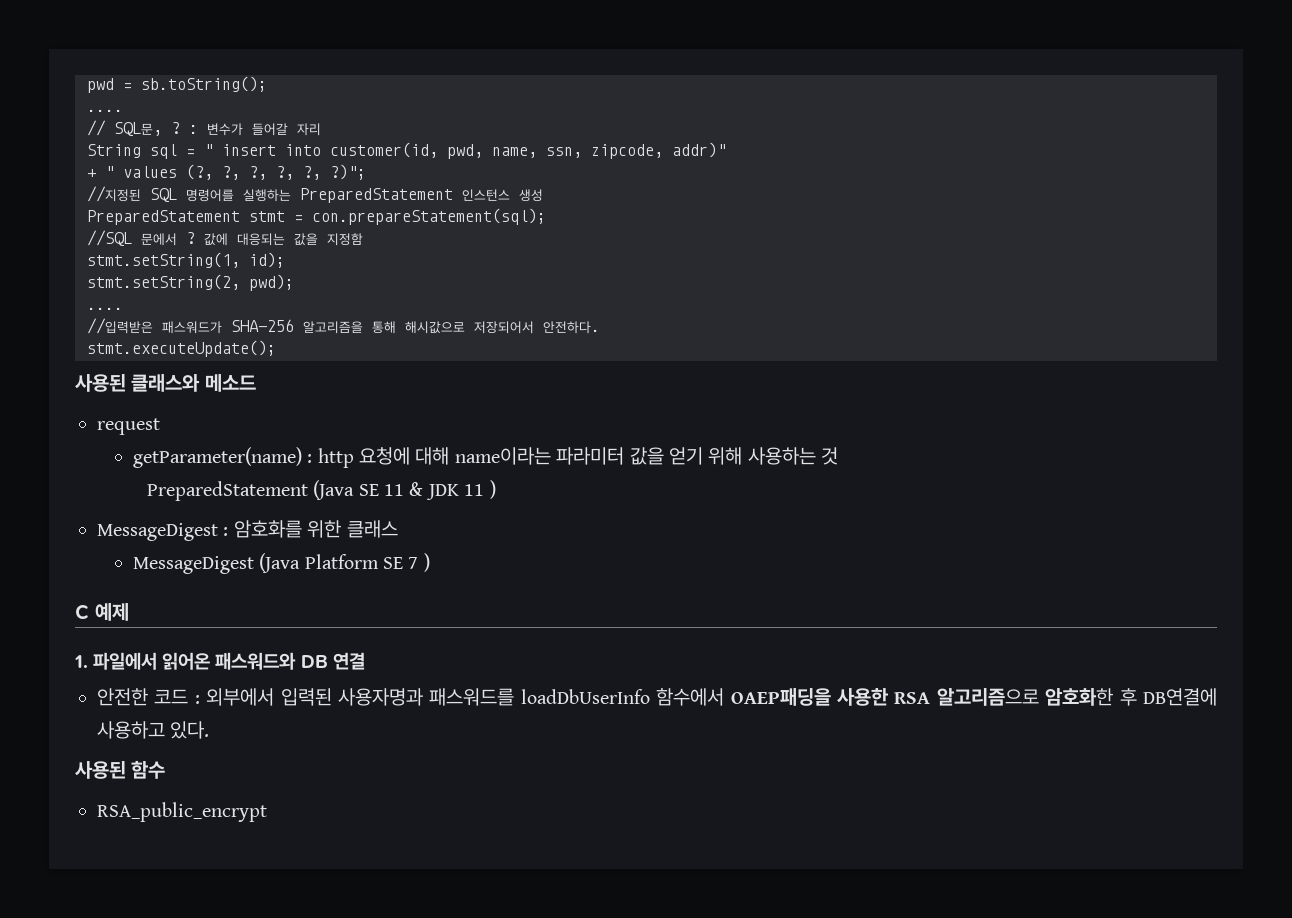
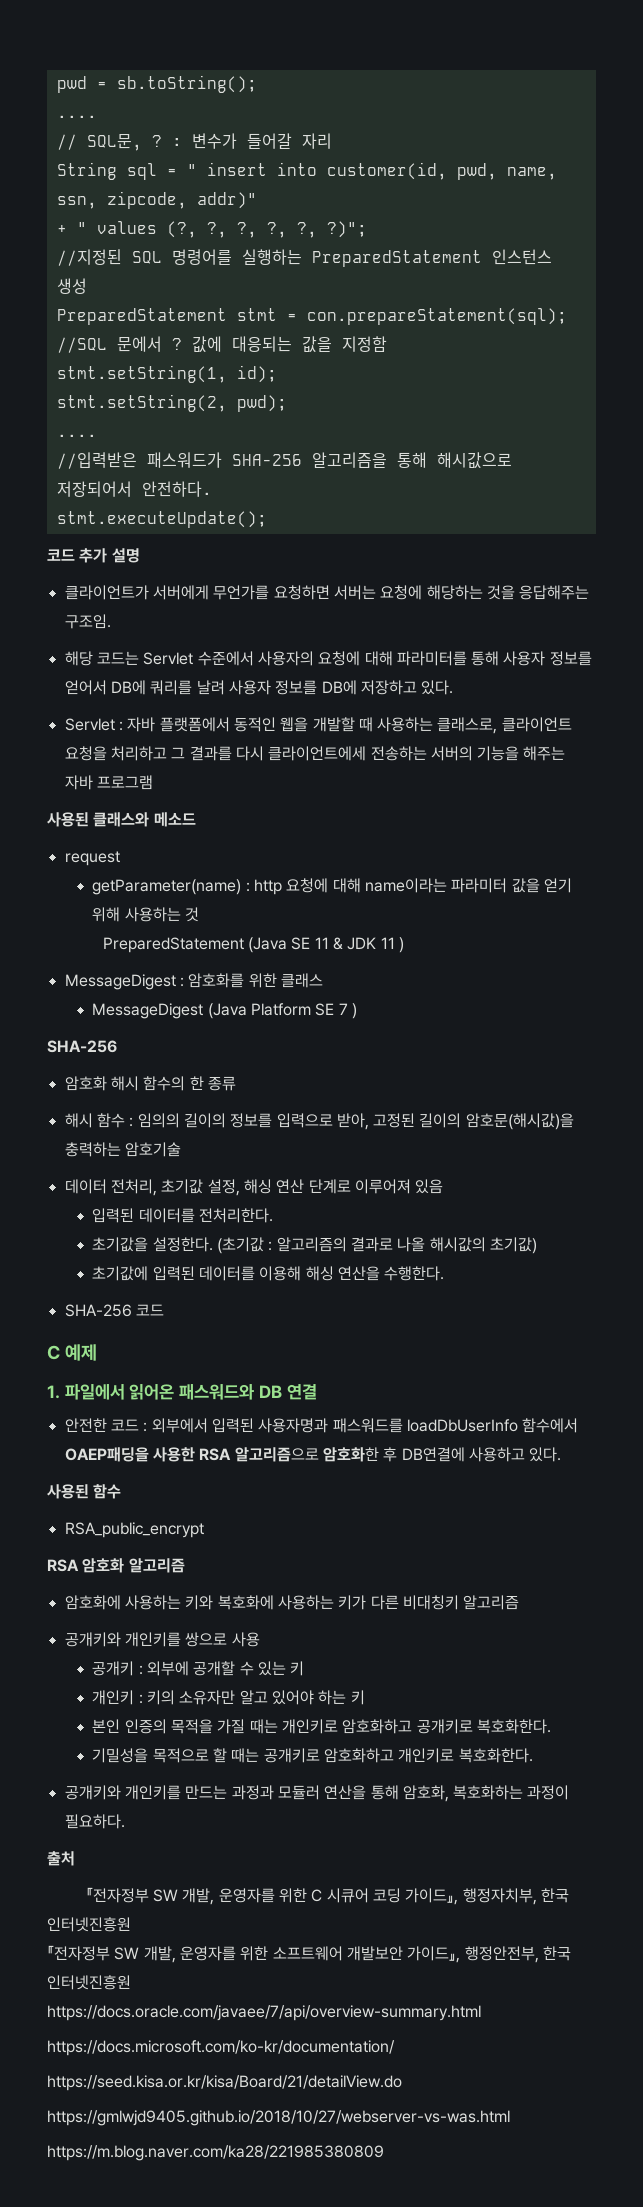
+ 코드 추가 설명
+ 클라이언트가 서버에게 무언가를 요청하면 서버는 요청에 해당하는 것을 응답해주는 구조임.
+ 해당 코드는 Servlet 수준에서 사용자의 요청에 대해 파라미터를 통해 사용자 정보를 얻어서 DB에 쿼리를 날려 사용자 정보를 DB에 저장하고 있다.
+ Servlet : 자바 플랫폼에서 동적인 웹을 개발할 때 사용하는 클래스로, 클라이언트 요청을 처리하고 그 결과를 다시 클라이언트에세 전송하는 서버의 기능을 해주는 자바 프로그램
  MessageDigest (Java Platform SE 7 )
+ SHA-256
+ 암호화 해시 함수의 한 종류
+ 해시 함수 : 임의의 길이의 정보를 입력으로 받아, 고정된 길이의 암호문(해시값)을 충력하는 암호기술
+ 데이터 전처리, 초기값 설정, 해싱 연산 단계로 이루어져 있음
+ 입력된 데이터를 전처리한다.
+ 초기값을 설정한다. (초기값 : 알고리즘의 결과로 나올 해시값의 초기값)
+ 초기값에 입력된 데이터를 이용해 해싱 연산을 수행한다.
+ SHA-256 코드
+ RSA 암호화 알고리즘
+ 암호화에 사용하는 키와 복호화에 사용하는 키가 다른 비대칭키 알고리즘
+ 공개키와 개인키를 쌍으로 사용
+ 공개키 : 외부에 공개할 수 있는 키
+ 개인키 : 키의 소유자만 알고 있어야 하는 키
+ 본인 인증의 목적을 가질 때는 개인키로 암호화하고 공개키로 복호화한다.
+ 기밀성을 목적으로 할 때는 공개키로 암호화하고 개인키로 복호화한다.
+ 공개키와 개인키를 만드는 과정과 모듈러 연산을 통해 암호화, 복호화하는 과정이 필요하다.
+ 출처
+ 『전자정부 SW 개발, 운영자를 위한 C 시큐어 코딩 가이드』, 행정자치부, 한국 인터넷진흥원
+ 『전자정부 SW 개발, 운영자를 위한 소프트웨어 개발보안 가이드』, 행정안전부, 한국 인터넷진흥원
+ https://docs.oracle.com/javaee/7/api/overview-summary.html
+ https://docs.microsoft.com/ko-kr/documentation/
+ https://seed.kisa.or.kr/kisa/Board/21/detailView.do
+ https://gmlwjd9405.github.io/2018/10/27/webserver-vs-was.html
+ https://m.blog.naver.com/ka28/221985380809

